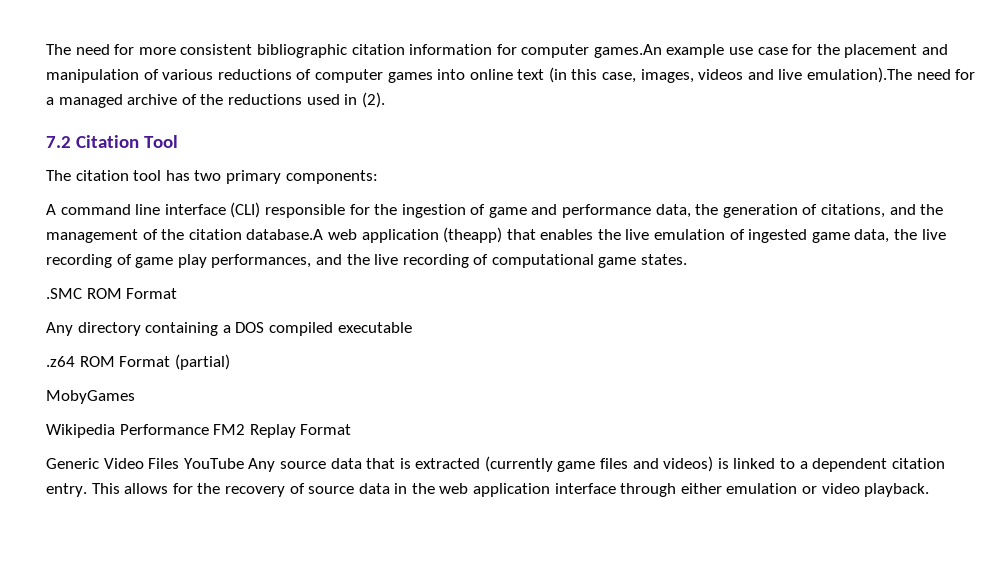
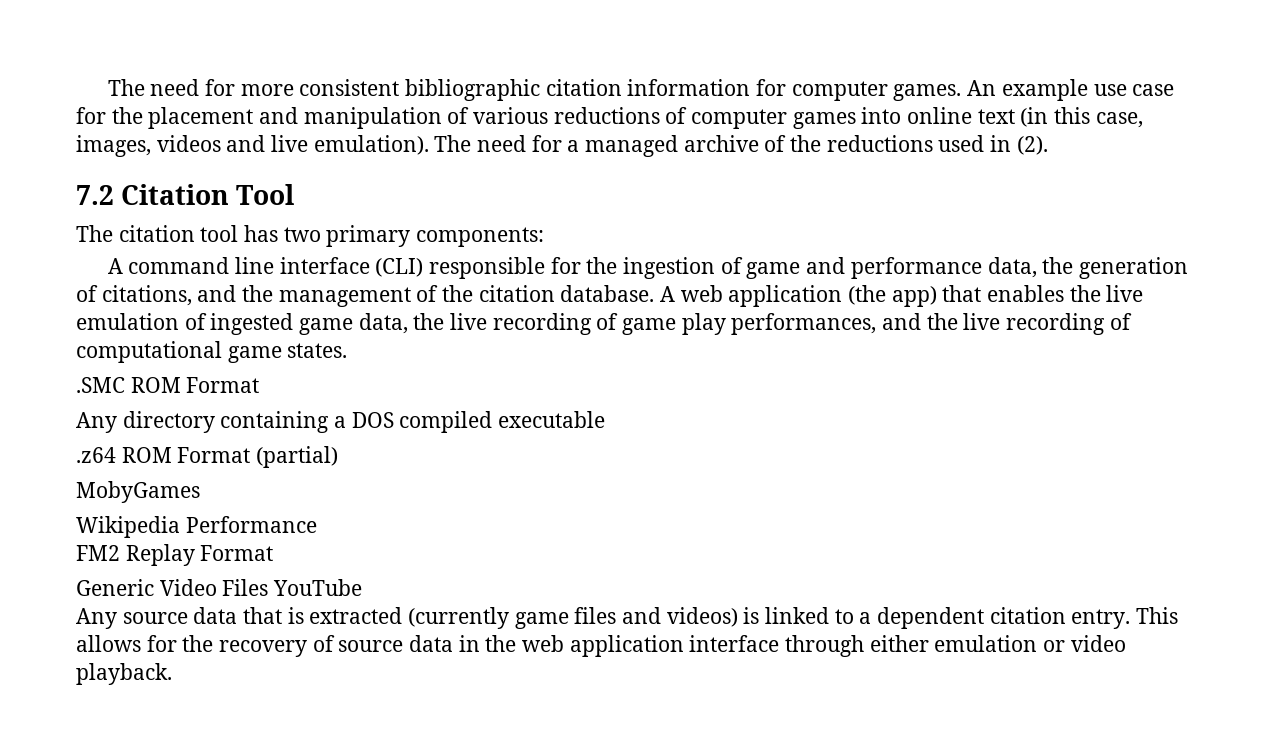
- The need for more consistent bibliographic citation information for computer games.An example use case for the placement and manipulation of various reductions of computer games into online text (in this case, images, videos and live emulation).The need for a managed archive of the reductions used in (2).
+ The need for more consistent bibliographic citation information for computer games. An example use case for the placement and manipulation of various reductions of computer games into online text (in this case, images, videos and live emulation). The need for a managed archive of the reductions used in (2).
- A command line interface (CLI) responsible for the ingestion of game and performance data, the generation of citations, and the management of the citation database.A web application (theapp) that enables the live emulation of ingested game data, the live recording of game play performances, and the live recording of computational game states.
+ A command line interface (CLI) responsible for the ingestion of game and performance data, the generation of citations, and the management of the citation database. A web application (the app) that enables the live emulation of ingested game data, the live recording of game play performances, and the live recording of computational game states.
- Wikipedia Performance FM2 Replay Format
+ Wikipedia Performance
+ FM2 Replay Format
- Generic Video Files YouTube Any source data that is extracted (currently game files and videos) is linked to a dependent citation entry.
+ Generic Video Files YouTube
+ Any source data that is extracted (currently game files and videos) is linked to a dependent citation entry.

